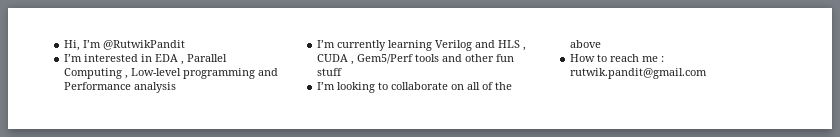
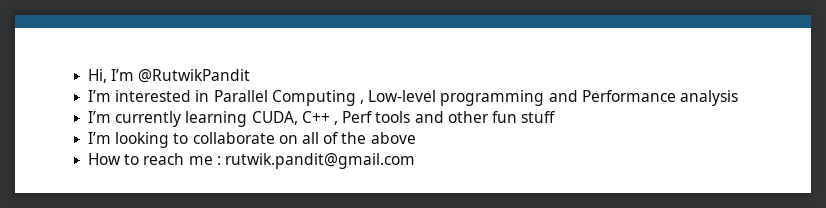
- I’m interested in EDA , Parallel Computing , Low-level programming and Performance analysis
+ I’m interested in Parallel Computing , Low-level programming and Performance analysis
- I’m currently learning Verilog and HLS , CUDA , Gem5/Perf tools and other fun stuff
+ I’m currently learning CUDA, C++ , Perf tools and other fun stuff

